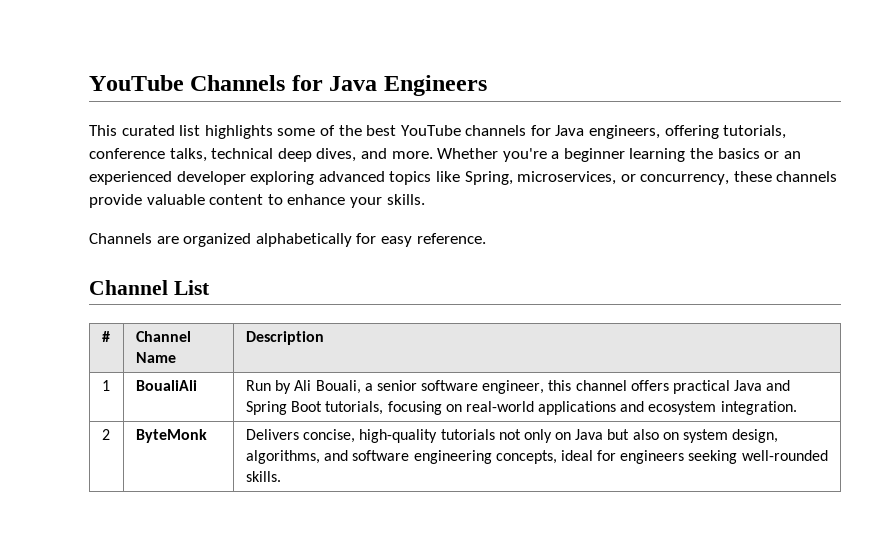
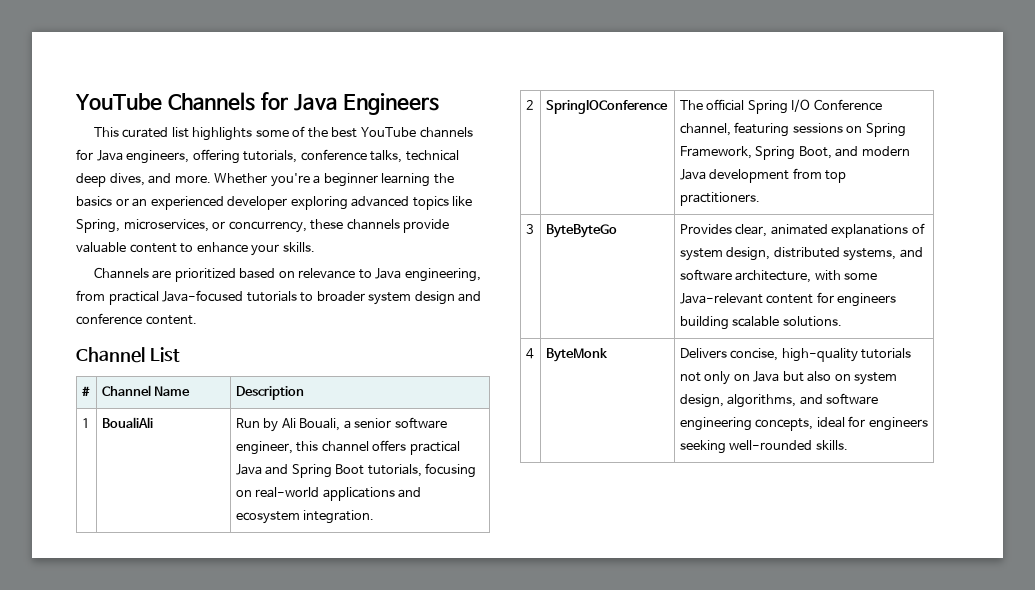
- Channels are organized alphabetically for easy reference.
+ Channels are prioritized based on relevance to Java engineering, from practical Java-focused tutorials to broader system design and conference content.
- 2 | ByteMonk | Delivers concise, high-quality tutorials not only on Java but also on system design, algorithms, and software engineering concepts, ideal for engineers seeking well-rounded skills.
+ 2 | SpringIOConference | The official Spring I/O Conference channel, featuring sessions on Spring Framework, Spring Boot, and modern Java development from top practitioners.
+ 3 | ByteByteGo | Provides clear, animated explanations of system design, distributed systems, and software architecture, with some Java-relevant content for engineers building scalable solutions.
+ 4 | ByteMonk | Delivers concise, high-quality tutorials not only on Java but also on system design, algorithms, and software engineering concepts, ideal for engineers seeking well-rounded skills.

